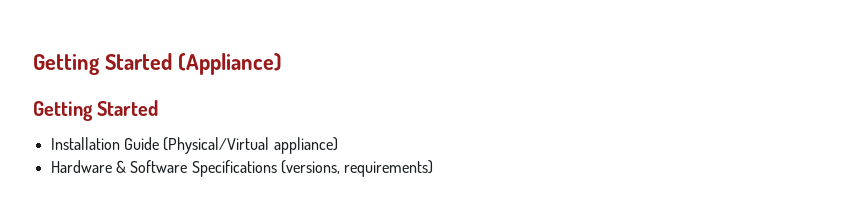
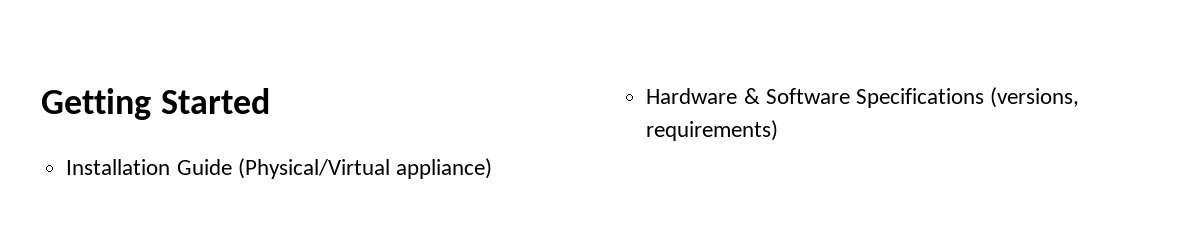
- Getting Started (Appliance)

